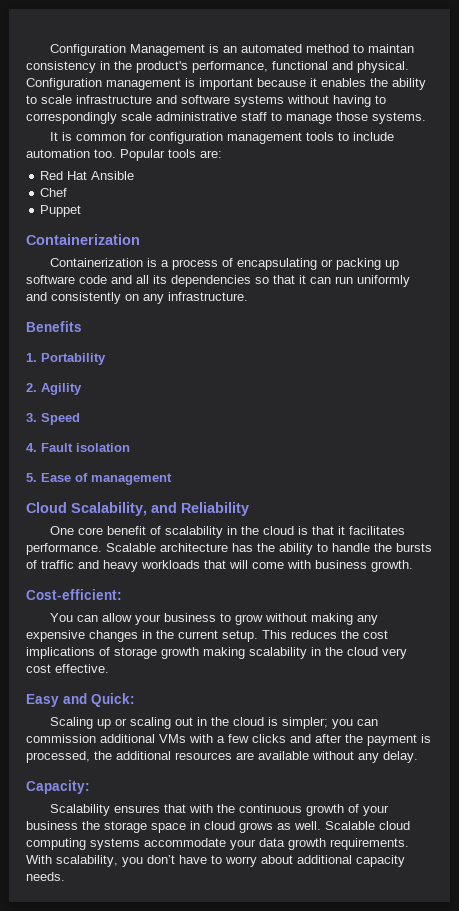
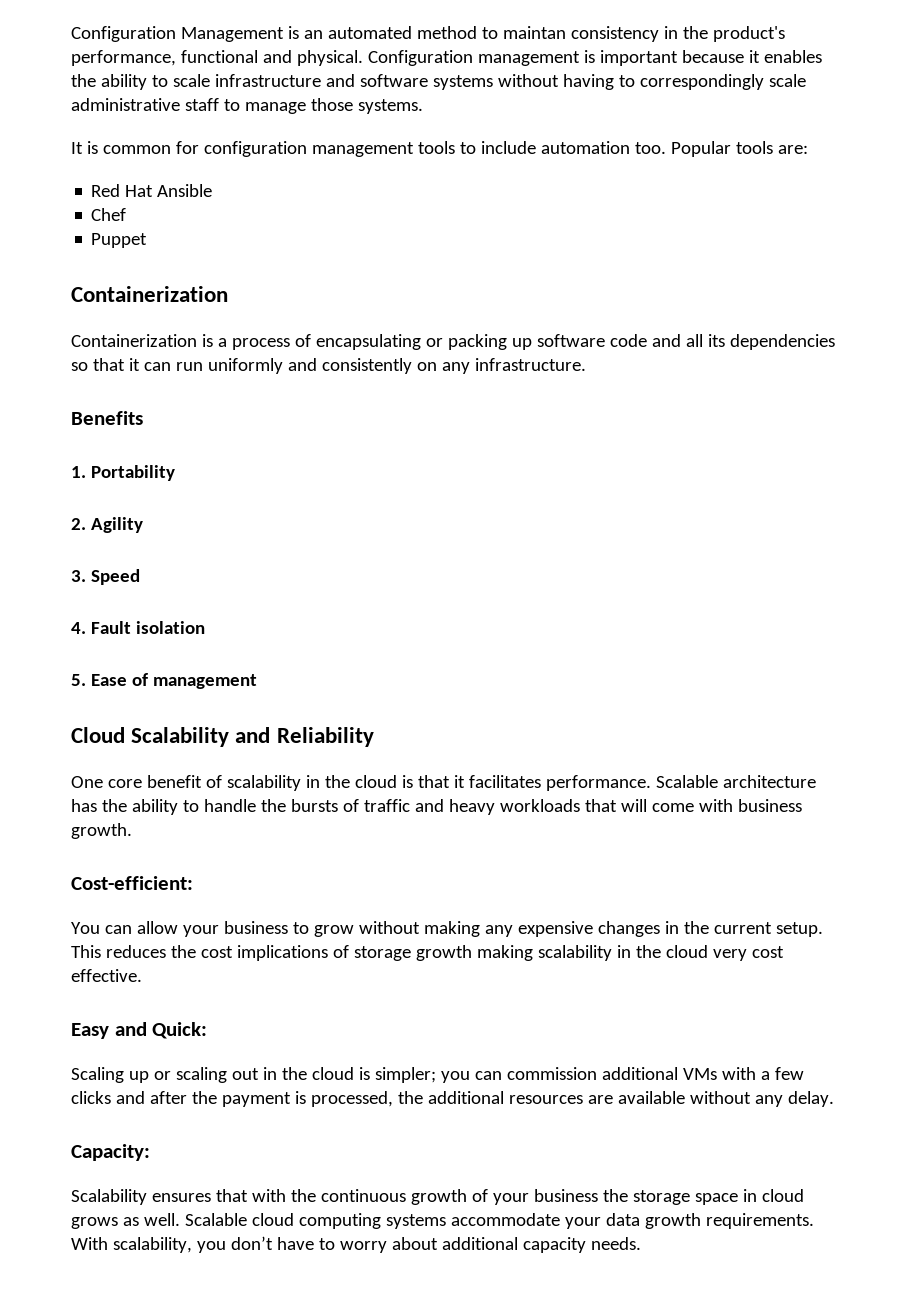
- Cloud Scalability, and Reliability
+ Cloud Scalability and Reliability

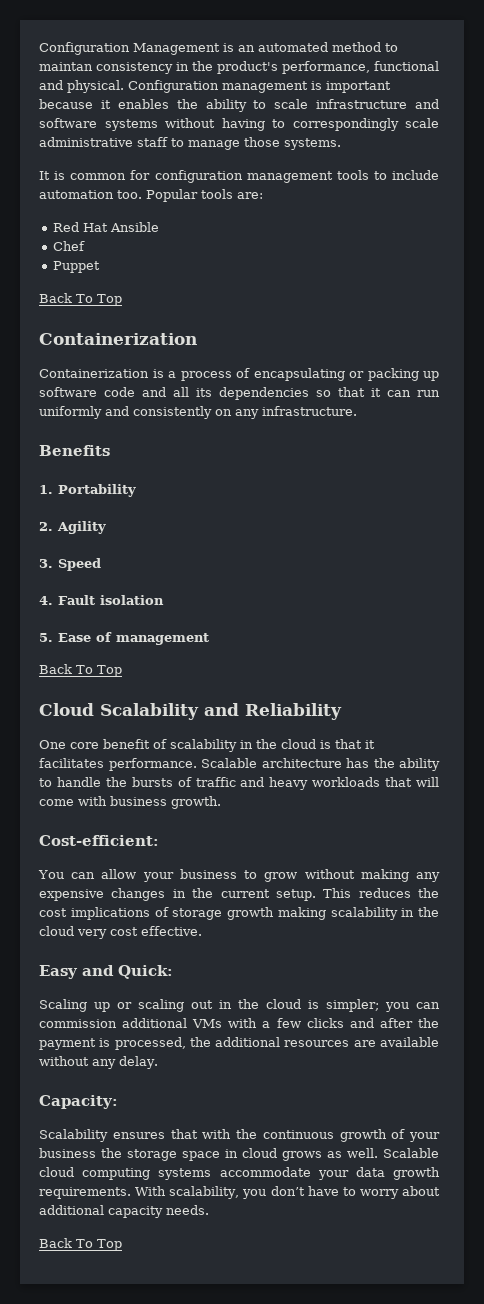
  Puppet
+ Back To Top
  5. Ease of management
+ Back To Top
  With scalability, you don’t have to worry about additional capacity needs.
+ Back To Top

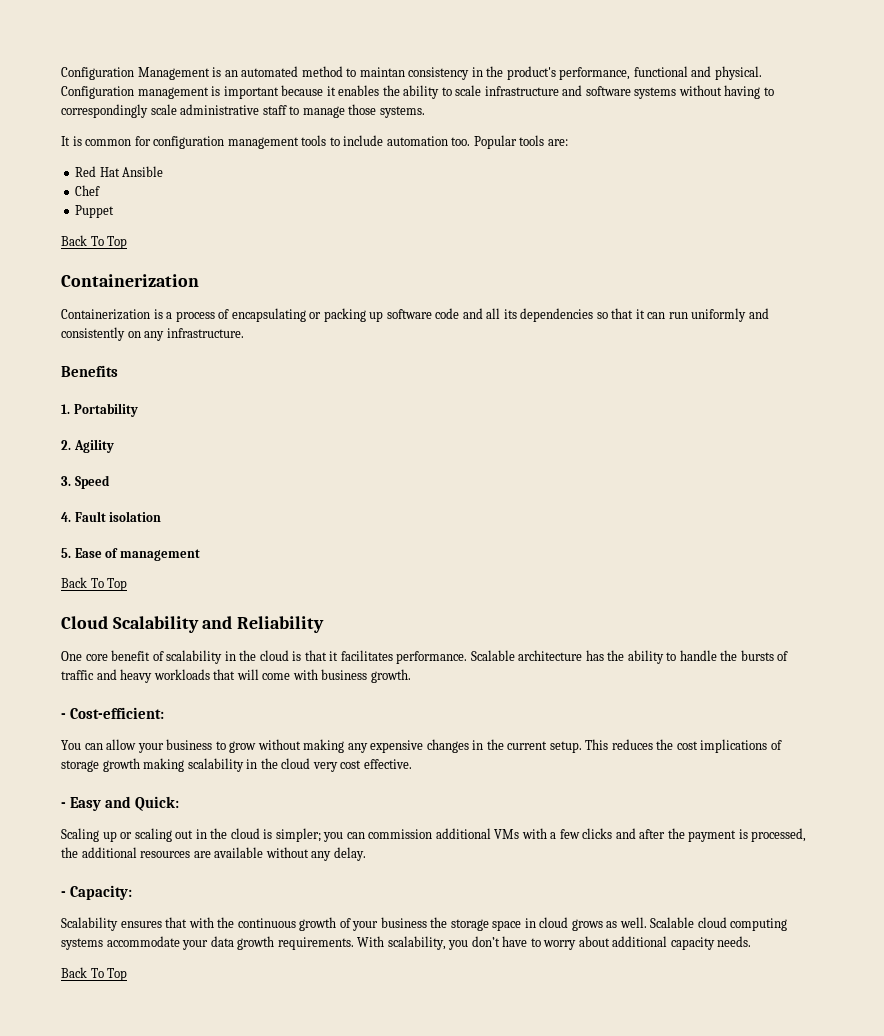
- Cost-efficient:
+ - Cost-efficient:
- Easy and Quick:
+ - Easy and Quick:
- Capacity:
+ - Capacity:

